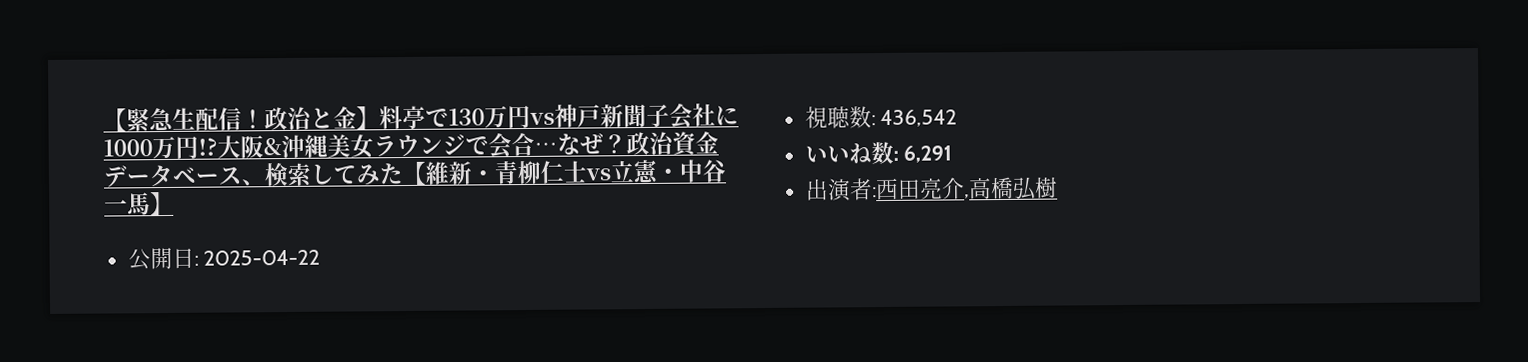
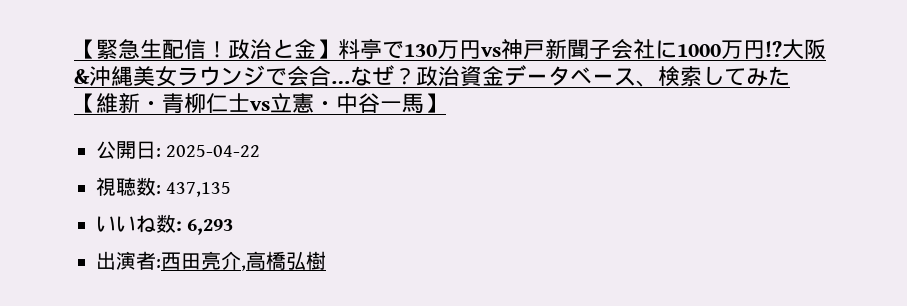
- 視聴数: 436,542
+ 視聴数: 437,135
- いいね数: 6,291
+ いいね数: 6,293

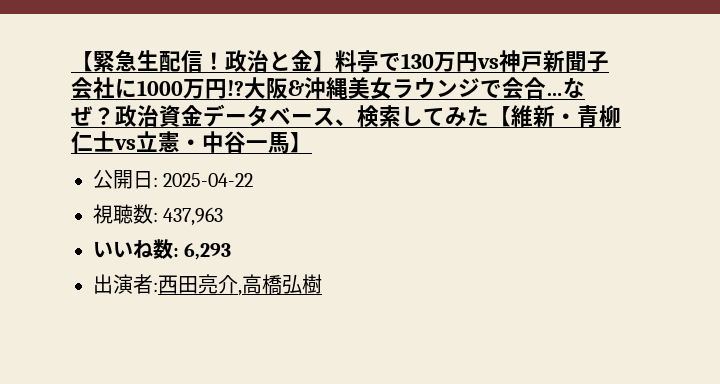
- 視聴数: 437,135
+ 視聴数: 437,963

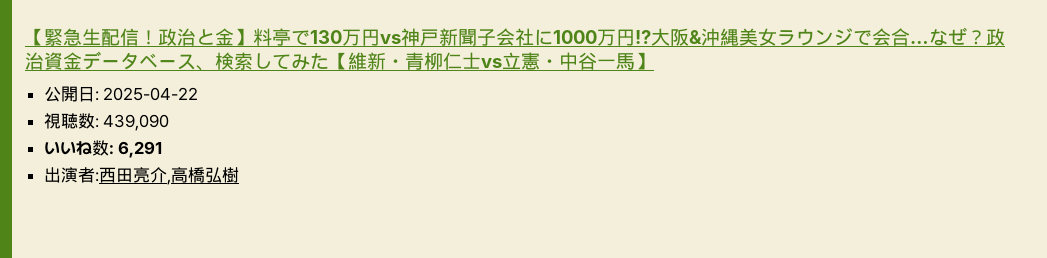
- 視聴数: 437,963
+ 視聴数: 439,090
- いいね数: 6,293
+ いいね数: 6,291

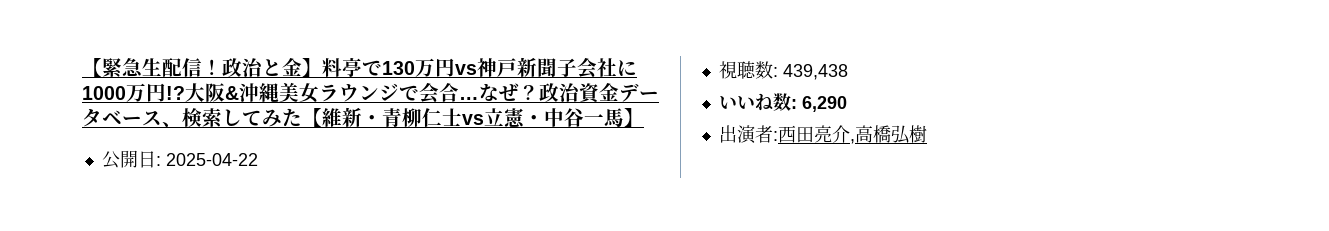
- 視聴数: 439,090
+ 視聴数: 439,438
- いいね数: 6,291
+ いいね数: 6,290

